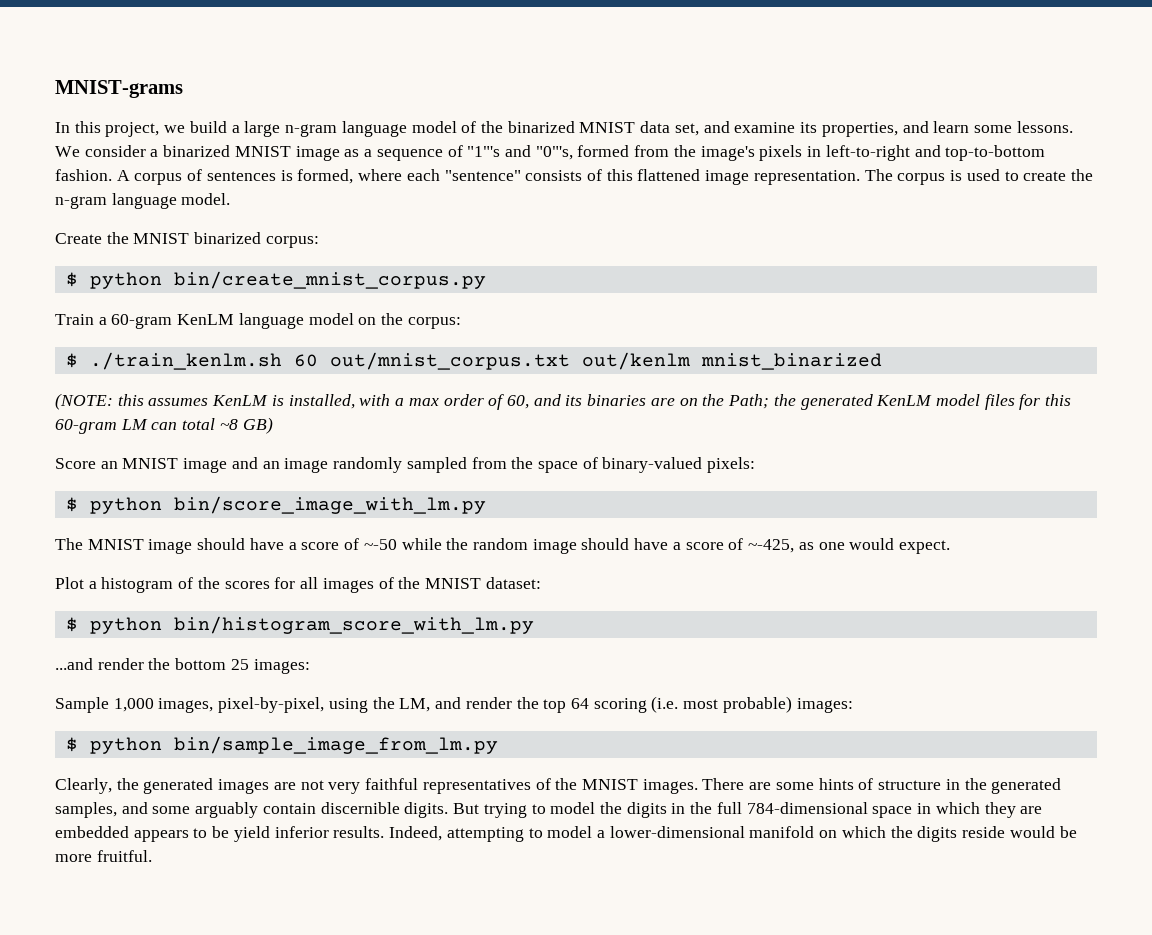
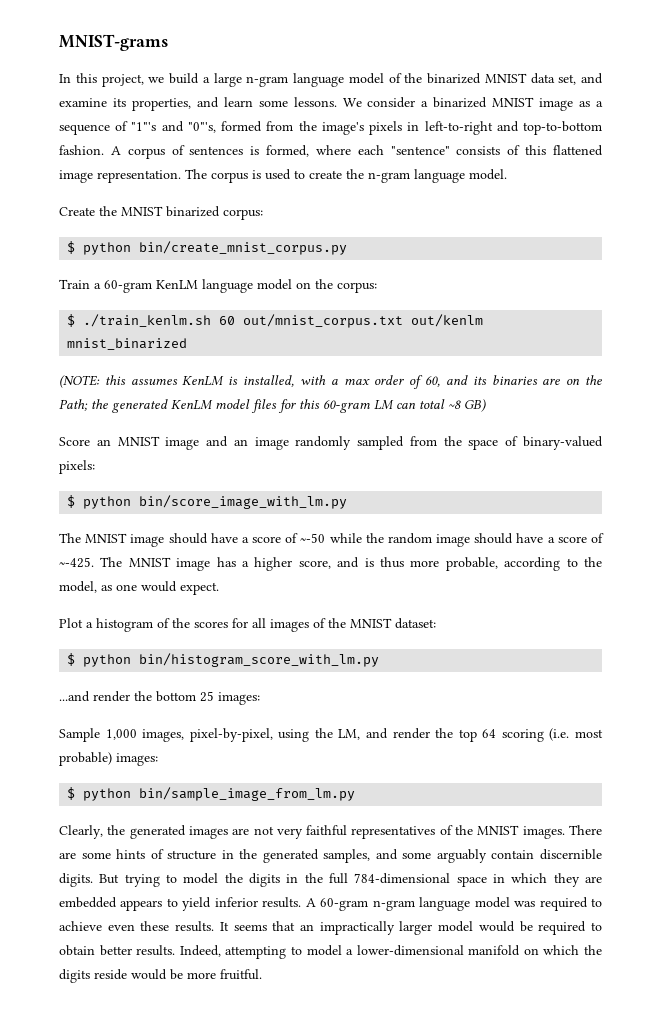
- The MNIST image should have a score of ~-50 while the random image should have a score of ~-425, as one would expect.
+ The MNIST image should have a score of ~-50 while the random image should have a score of ~-425. The MNIST image has a higher score, and is thus more probable, according to the model, as one would expect.
- But trying to model the digits in the full 784-dimensional space in which they are embedded appears to be yield inferior results.
+ But trying to model the digits in the full 784-dimensional space in which they are embedded appears to yield inferior results.
+ A 60-gram n-gram language model was required to achieve even these results. It seems that an impractically larger model would be required to obtain better results.

